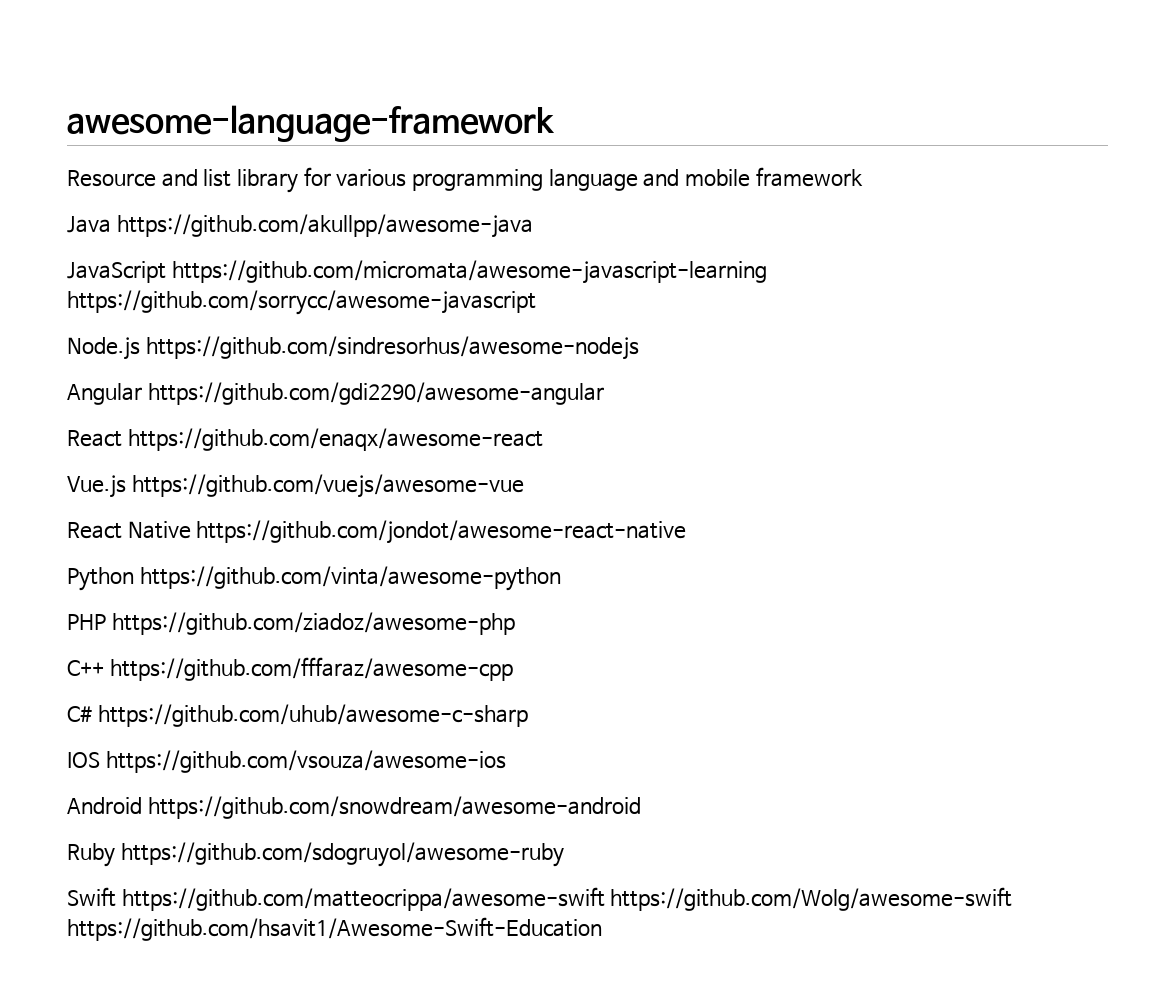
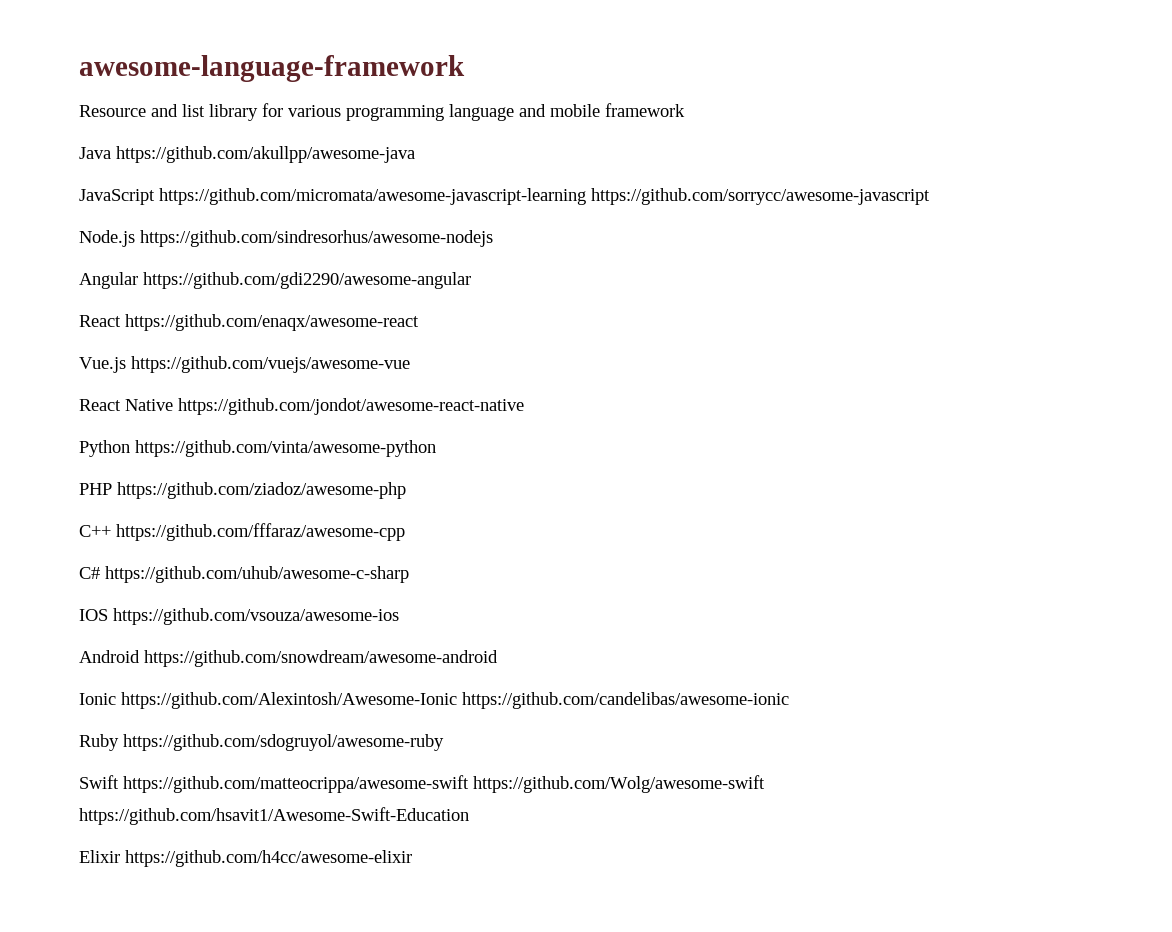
+ Ionic https://github.com/Alexintosh/Awesome-Ionic https://github.com/candelibas/awesome-ionic
+ Elixir https://github.com/h4cc/awesome-elixir

